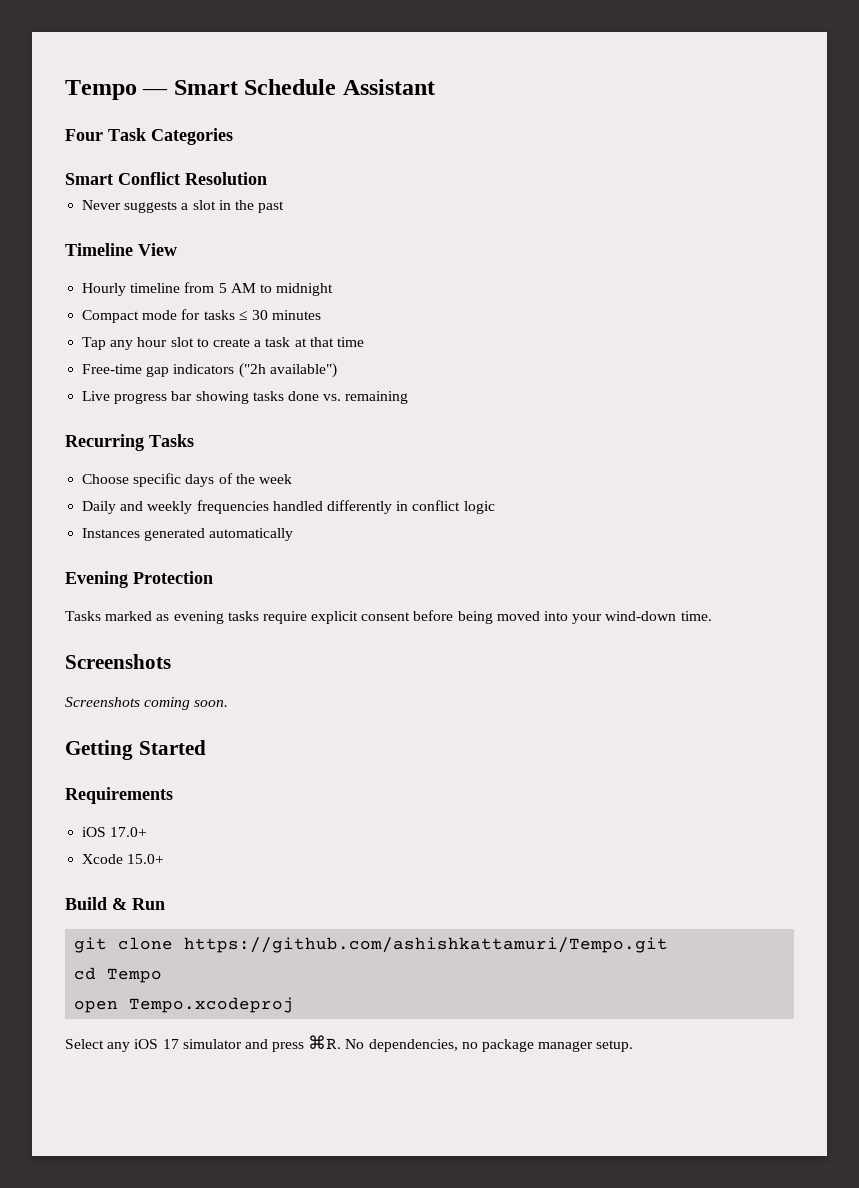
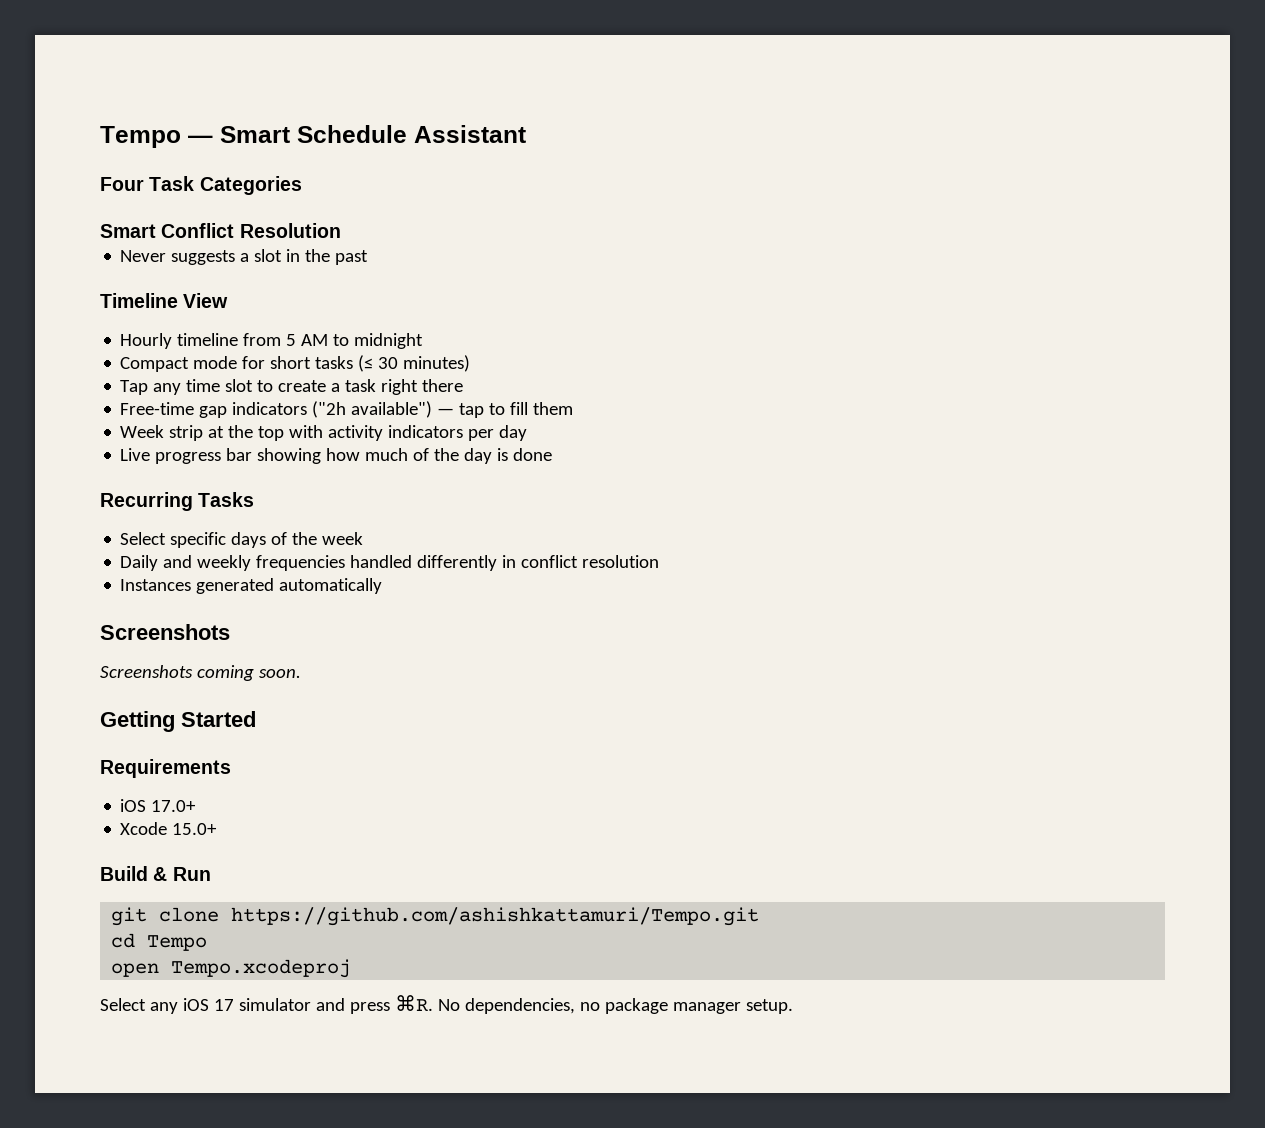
- Compact mode for tasks ≤ 30 minutes
+ Compact mode for short tasks (≤ 30 minutes)
- Tap any hour slot to create a task at that time
+ Tap any time slot to create a task right there
- Free-time gap indicators ("2h available")
- Live progress bar showing tasks done vs. remaining
+ Free-time gap indicators ("2h available") — tap to fill them
+ Week strip at the top with activity indicators per day
+ Live progress bar showing how much of the day is done
- Choose specific days of the week
+ Select specific days of the week
- Daily and weekly frequencies handled differently in conflict logic
+ Daily and weekly frequencies handled differently in conflict resolution
- Evening Protection
- Tasks marked as evening tasks require explicit consent before being moved into your wind-down time.

